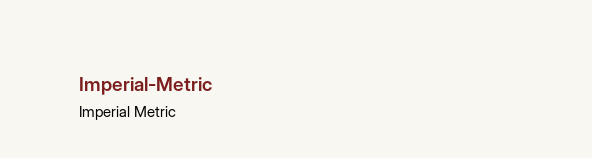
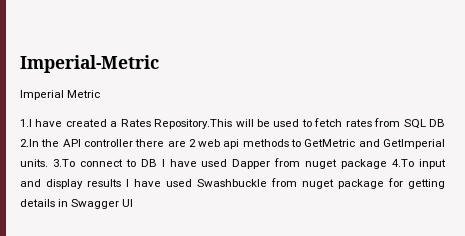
+ 1.I have created a Rates Repository.This will be used to fetch rates from SQL DB 2.In the API controller there are 2 web api methods to GetMetric and GetImperial units. 3.To connect to DB I have used Dapper from nuget package 4.To input and display results I have used Swashbuckle from nuget package for getting details in Swagger UI

